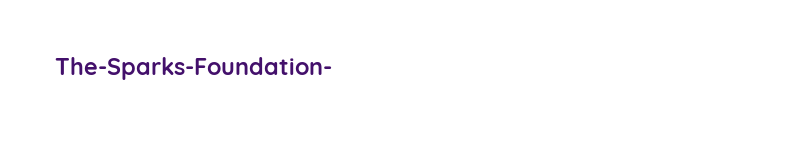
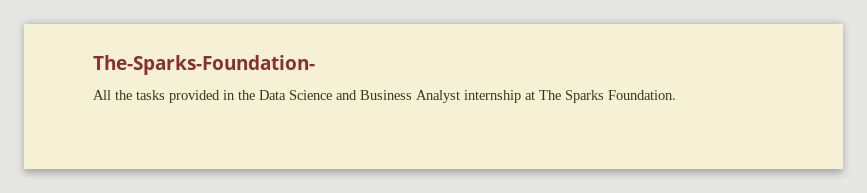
+ All the tasks provided in the Data Science and Business Analyst internship at The Sparks Foundation.

